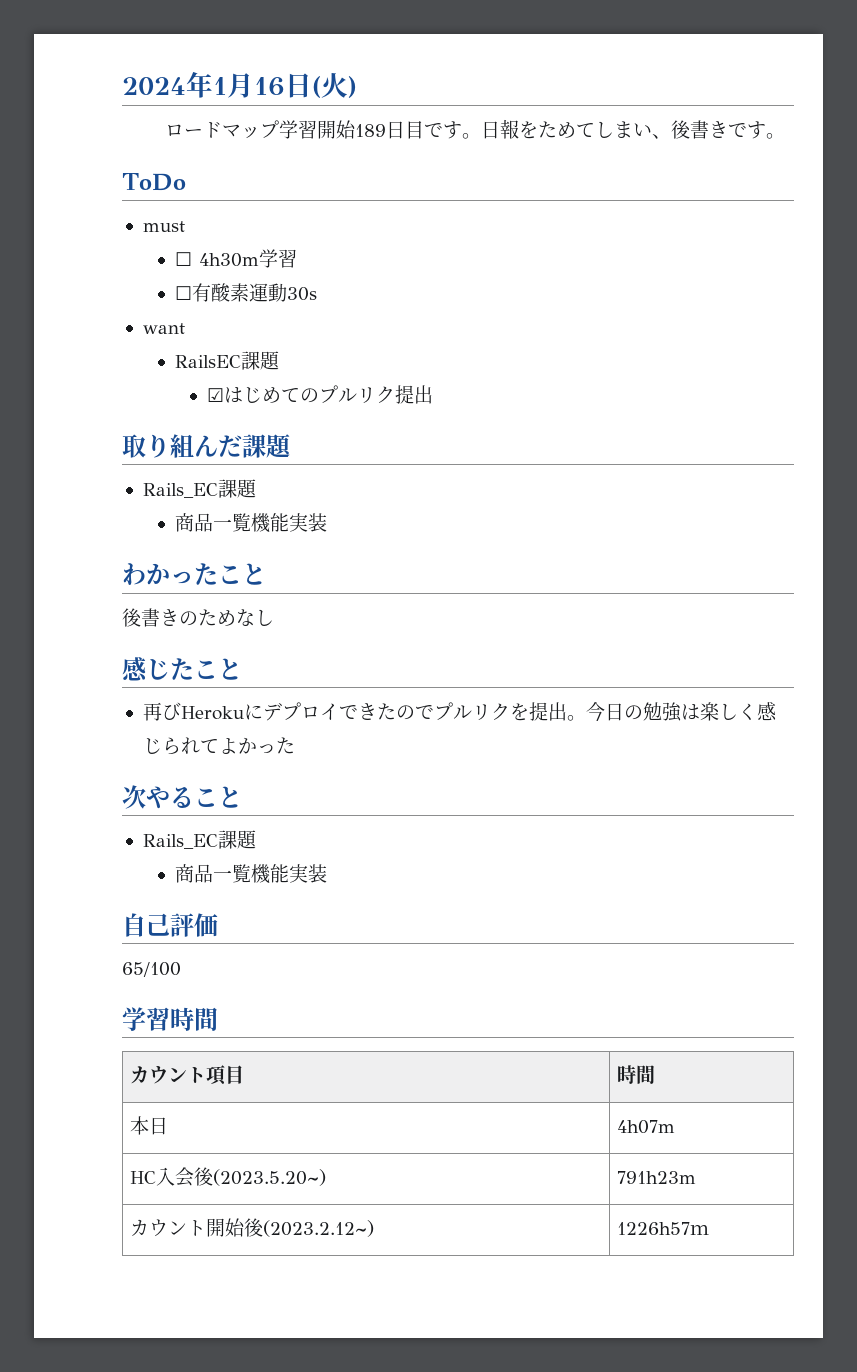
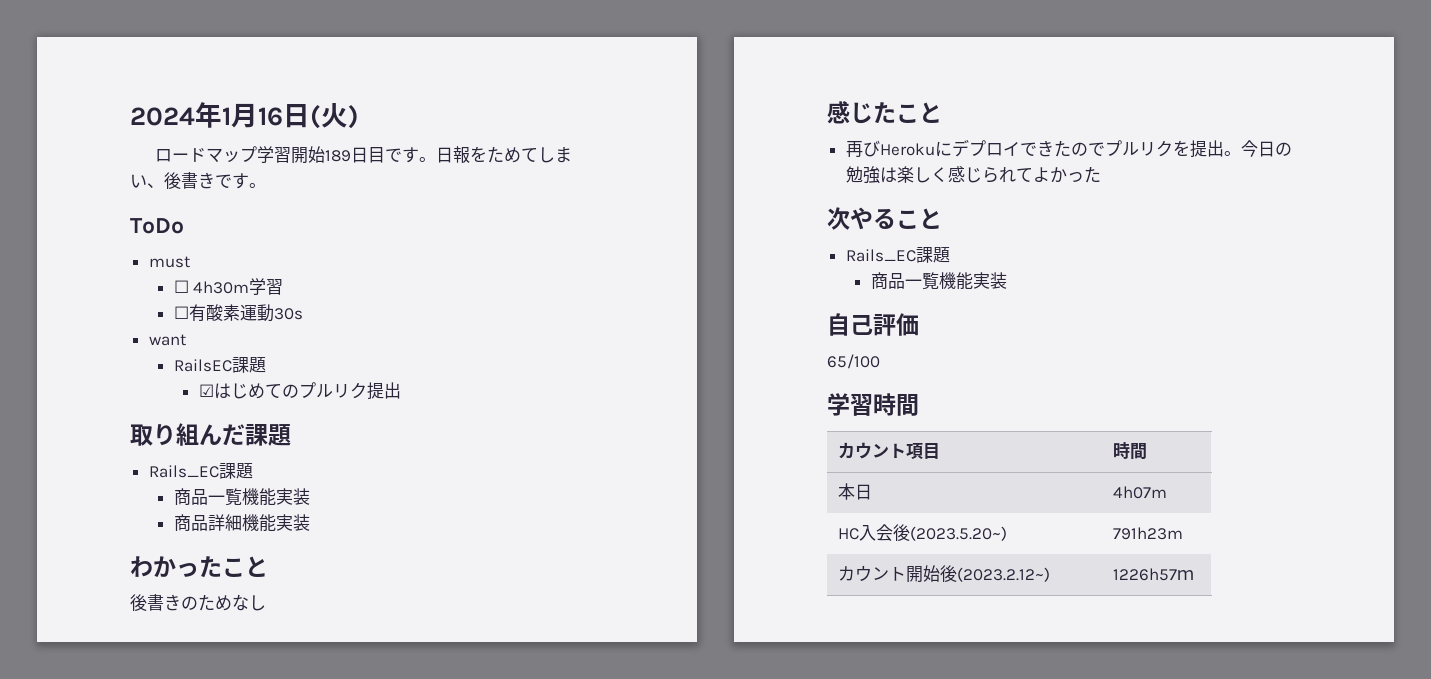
+ 商品詳細機能実装

